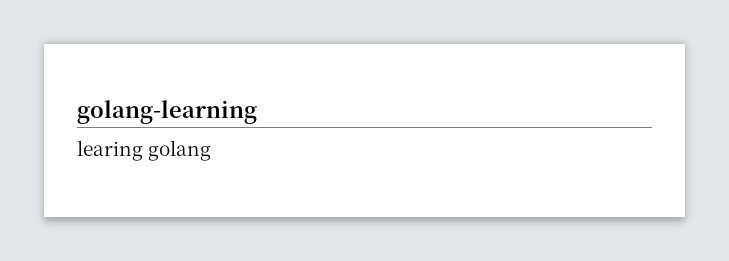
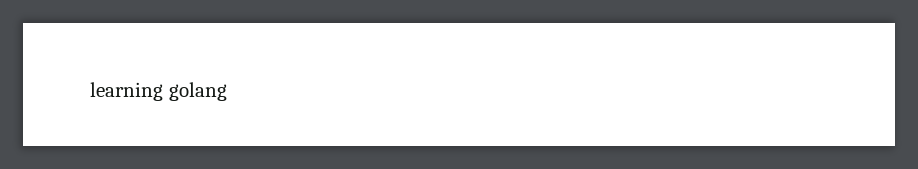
- golang-learning
- learing golang
+ learning golang

